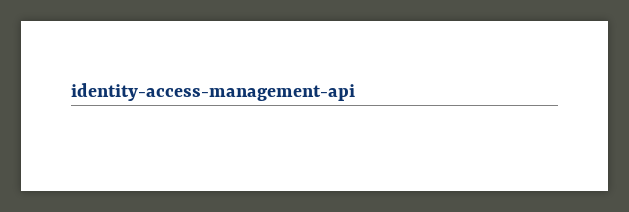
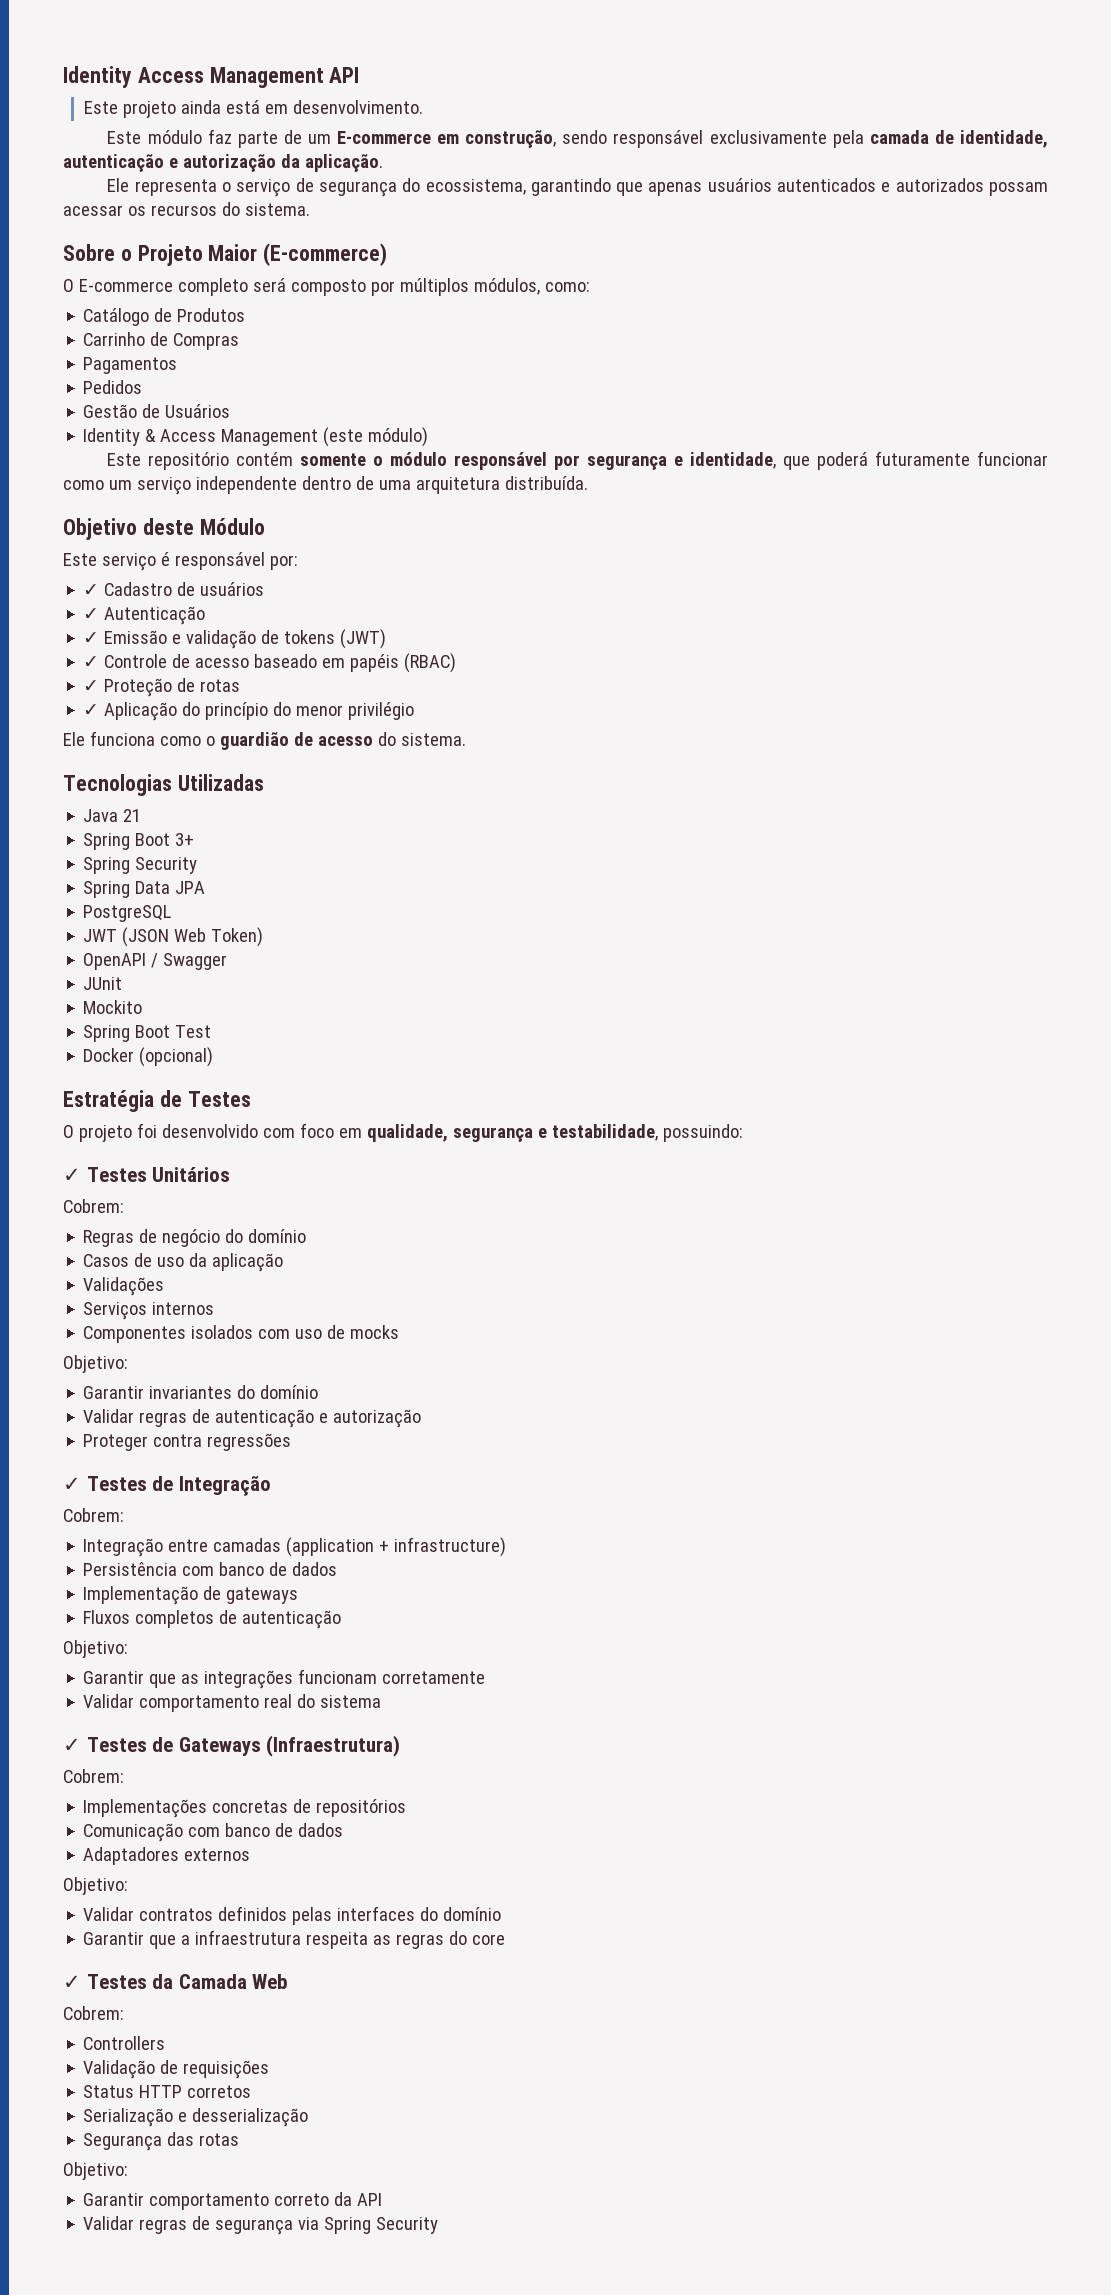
- identity-access-management-api
+ Identity Access Management API
+ Este projeto ainda está em desenvolvimento.
+ Este módulo faz parte de um E-commerce em construção, sendo responsável exclusivamente pela camada de identidade, autenticação e autorização da aplicação.
+ Ele representa o serviço de segurança do ecossistema, garantindo que apenas usuários autenticados e autorizados possam acessar os recursos do sistema.
+ Sobre o Projeto Maior (E-commerce)
+ O E-commerce completo será composto por múltiplos módulos, como:
+ Catálogo de Produtos
+ Carrinho de Compras
+ Pagamentos
+ Pedidos
+ Gestão de Usuários
+ Identity & Access Management (este módulo)
+ Este repositório contém somente o módulo responsável por segurança e identidade, que poderá futuramente funcionar como um serviço independente dentro de uma arquitetura distribuída.
+ Objetivo deste Módulo
+ Este serviço é responsável por:
+ ✓ Cadastro de usuários
+ ✓ Autenticação
+ ✓ Emissão e validação de tokens (JWT)
+ ✓ Controle de acesso baseado em papéis (RBAC)
+ ✓ Proteção de rotas
+ ✓ Aplicação do princípio do menor privilégio
+ Ele funciona como o guardião de acesso do sistema.
+ Tecnologias Utilizadas
+ Java 21
+ Spring Boot 3+
+ Spring Security
+ Spring Data JPA
+ PostgreSQL
+ JWT (JSON Web Token)
+ OpenAPI / Swagger
+ JUnit
+ Mockito
+ Spring Boot Test
+ Docker (opcional)
+ Estratégia de Testes
+ O projeto foi desenvolvido com foco em qualidade, segurança e testabilidade, possuindo:
+ ✓ Testes Unitários
+ Cobrem:
+ Regras de negócio do domínio
+ Casos de uso da aplicação
+ Validações
+ Serviços internos
+ Componentes isolados com uso de mocks
+ Objetivo:
+ Garantir invariantes do domínio
+ Validar regras de autenticação e autorização
+ Proteger contra regressões
+ ✓ Testes de Integração
+ Cobrem:
+ Integração entre camadas (application + infrastructure)
+ Persistência com banco de dados
+ Implementação de gateways
+ Fluxos completos de autenticação
+ Objetivo:
+ Garantir que as integrações funcionam corretamente
+ Validar comportamento real do sistema
+ ✓ Testes de Gateways (Infraestrutura)
+ Cobrem:
+ Implementações concretas de repositórios
+ Comunicação com banco de dados
+ Adaptadores externos
+ Objetivo:
+ Validar contratos definidos pelas interfaces do domínio
+ Garantir que a infraestrutura respeita as regras do core
+ ✓ Testes da Camada Web
+ Cobrem:
+ Controllers
+ Validação de requisições
+ Status HTTP corretos
+ Serialização e desserialização
+ Segurança das rotas
+ Objetivo:
+ Garantir comportamento correto da API
+ Validar regras de segurança via Spring Security

